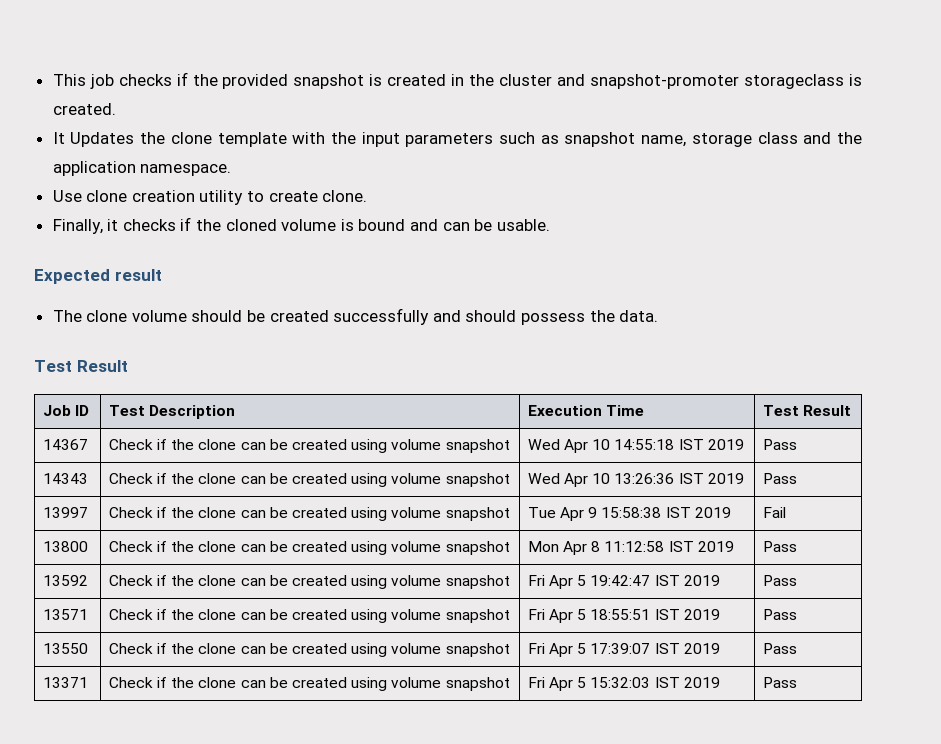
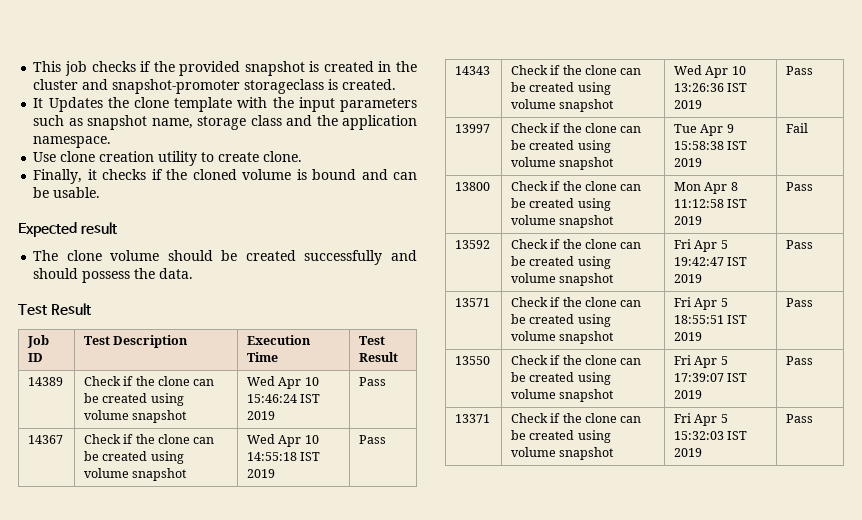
+ 14389 | Check if the clone can be created using volume snapshot | Wed Apr 10 15:46:24 IST 2019 | Pass

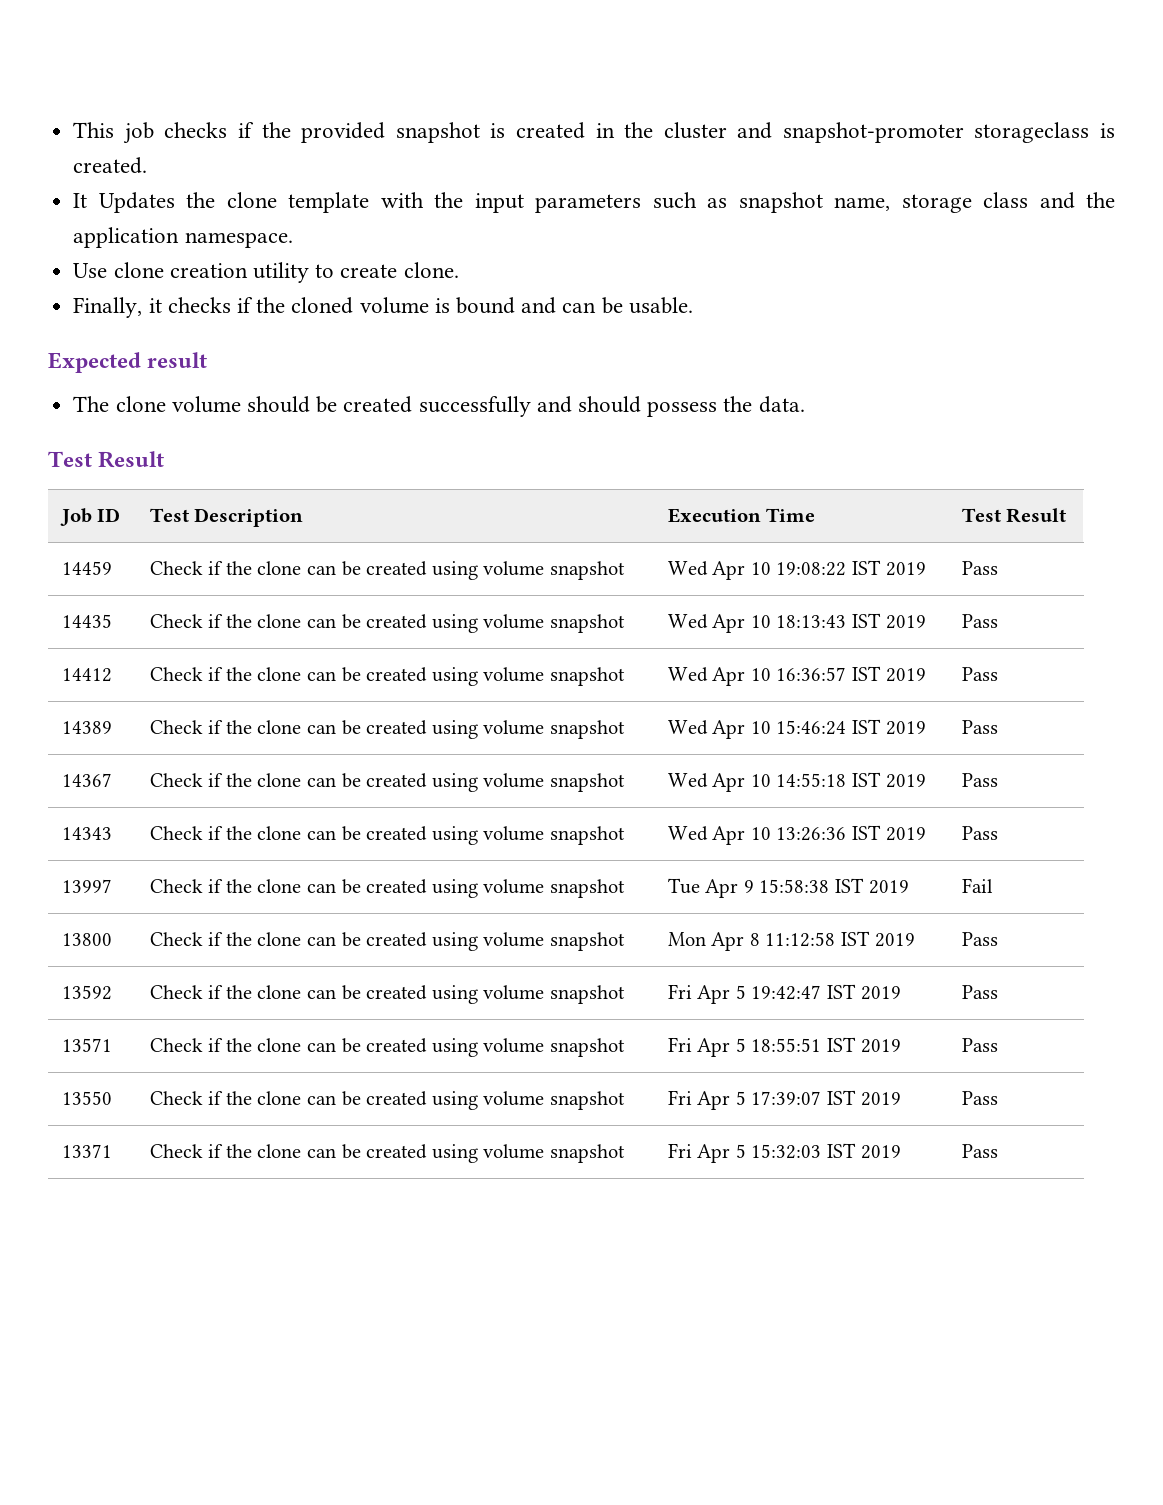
+ 14459 | Check if the clone can be created using volume snapshot | Wed Apr 10 19:08:22 IST 2019 | Pass
+ 14435 | Check if the clone can be created using volume snapshot | Wed Apr 10 18:13:43 IST 2019 | Pass
+ 14412 | Check if the clone can be created using volume snapshot | Wed Apr 10 16:36:57 IST 2019 | Pass

